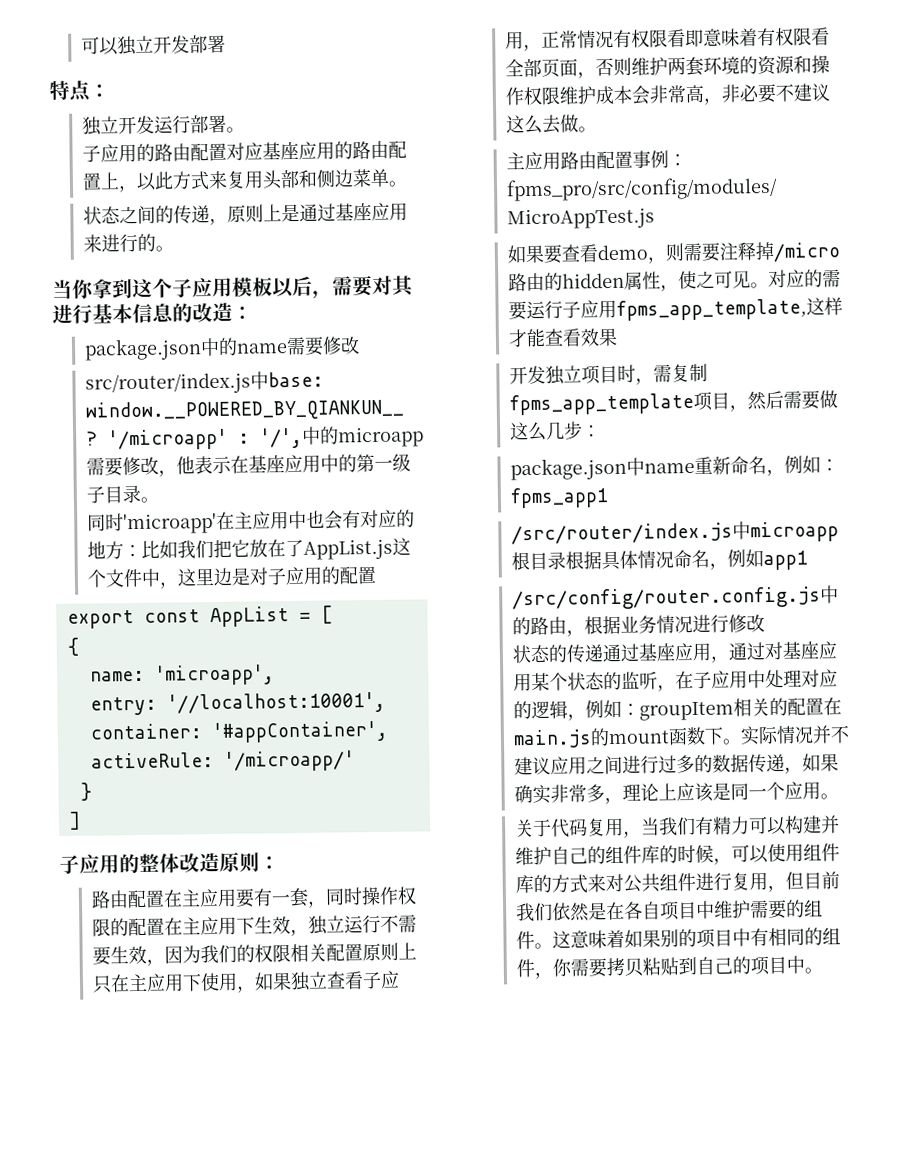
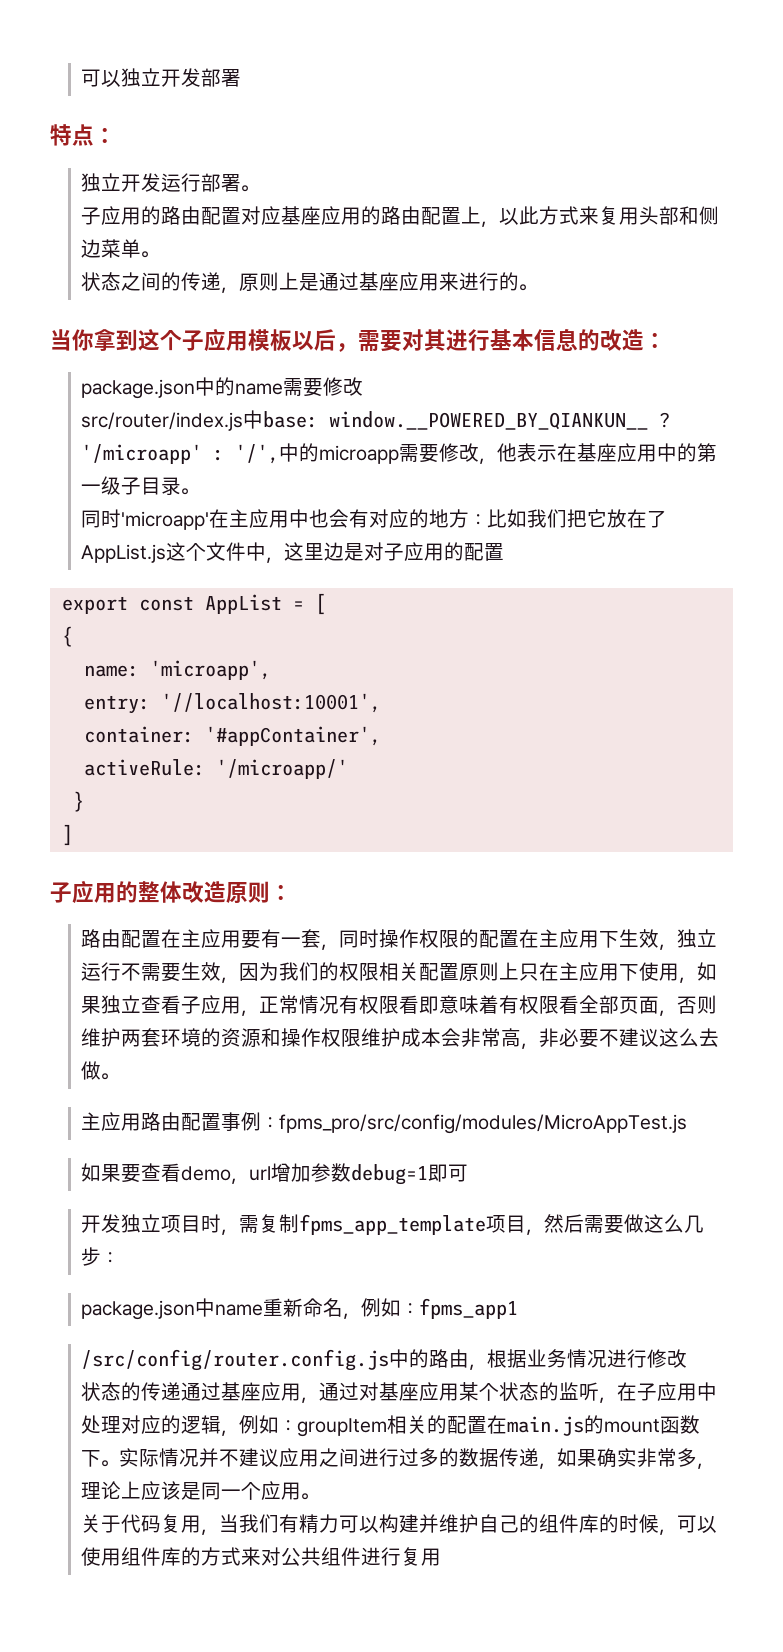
- 如果要查看demo，则需要注释掉/micro路由的hidden属性，使之可见。对应的需要运行子应用fpms_app_template,这样才能查看效果
+ 如果要查看demo，url增加参数debug=1即可
- /src/router/index.js中microapp根目录根据具体情况命名，例如app1
- 关于代码复用，当我们有精力可以构建并维护自己的组件库的时候，可以使用组件库的方式来对公共组件进行复用，但目前我们依然是在各自项目中维护需要的组件。这意味着如果别的项目中有相同的组件，你需要拷贝粘贴到自己的项目中。
+ 关于代码复用，当我们有精力可以构建并维护自己的组件库的时候，可以使用组件库的方式来对公共组件进行复用

